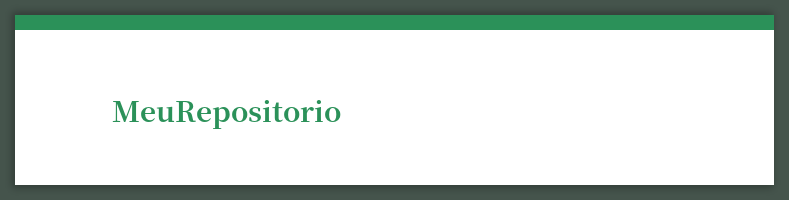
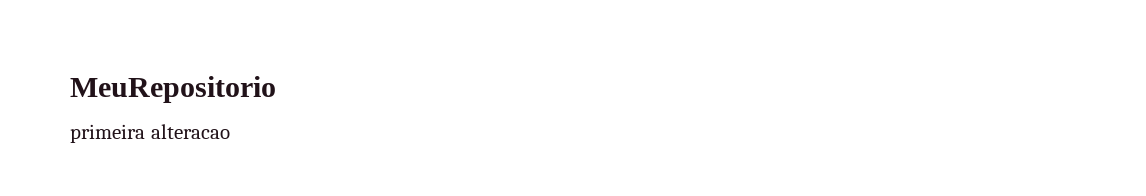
+ primeira alteracao

